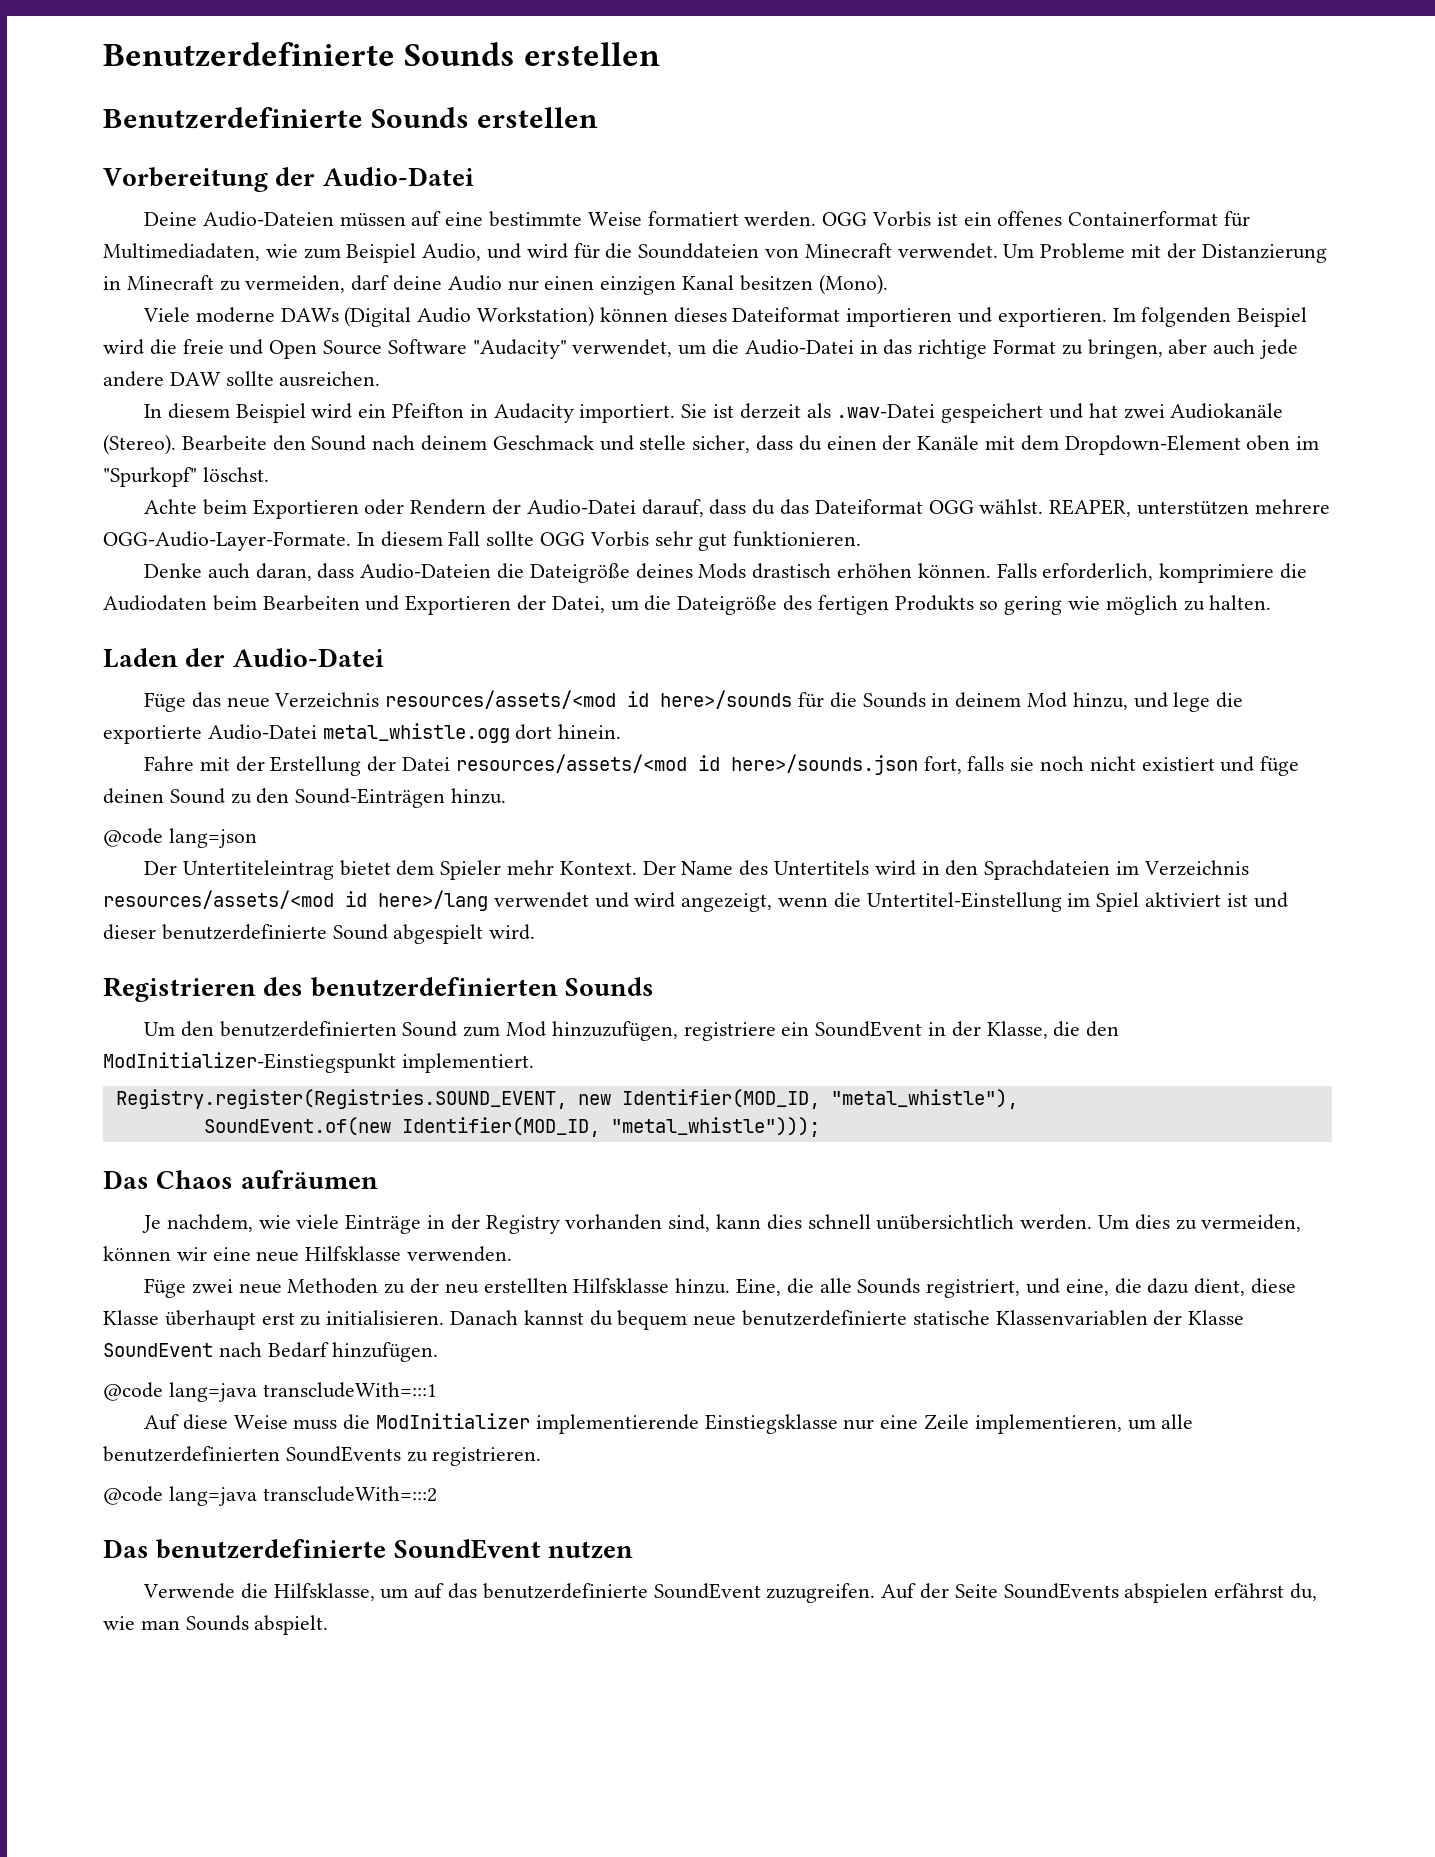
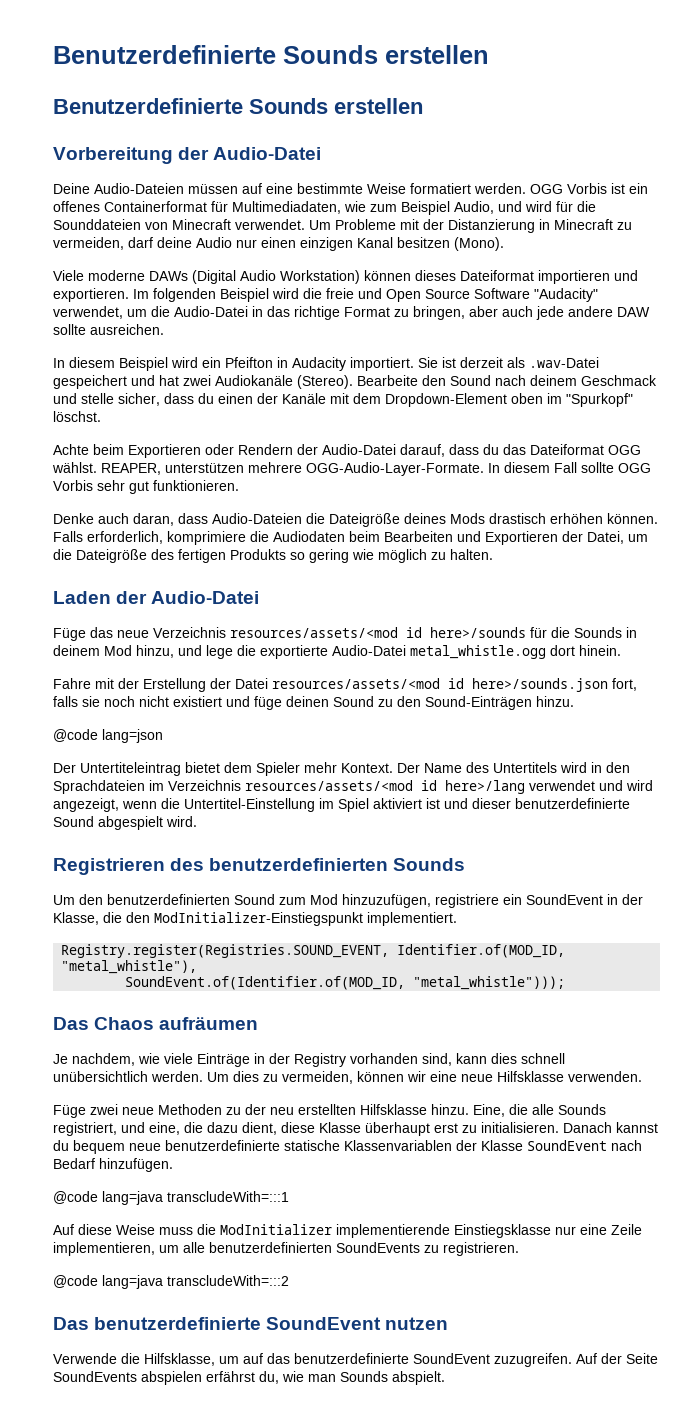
- Registry.register(Registries.SOUND_EVENT, new Identifier(MOD_ID, "metal_whistle"),
+ Registry.register(Registries.SOUND_EVENT, Identifier.of(MOD_ID, "metal_whistle"),
- SoundEvent.of(new Identifier(MOD_ID, "metal_whistle")));
+ SoundEvent.of(Identifier.of(MOD_ID, "metal_whistle")));

